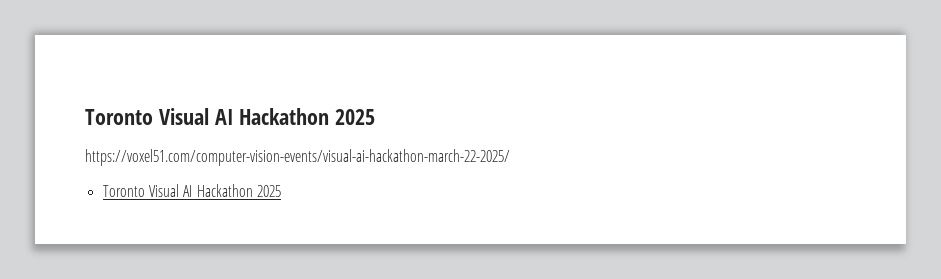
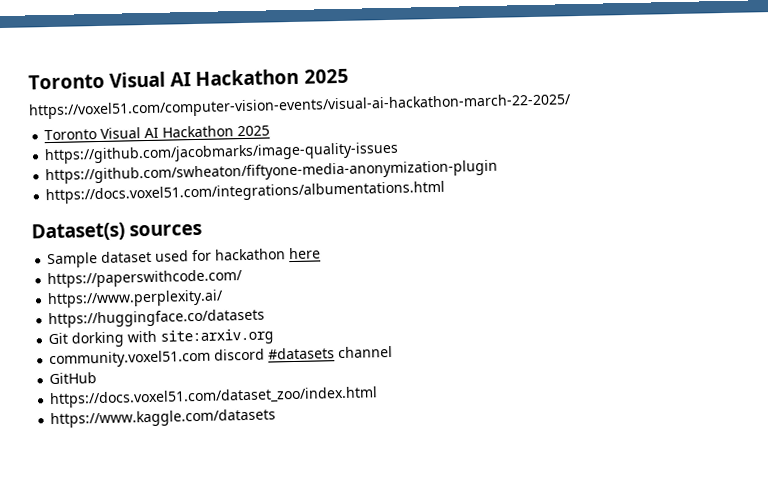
+ https://github.com/jacobmarks/image-quality-issues
+ https://github.com/swheaton/fiftyone-media-anonymization-plugin
+ https://docs.voxel51.com/integrations/albumentations.html
+ Dataset(s) sources
+ Sample dataset used for hackathon here
+ https://paperswithcode.com/
+ https://www.perplexity.ai/
+ https://huggingface.co/datasets
+ Git dorking with site:arxiv.org
+ community.voxel51.com discord #datasets channel
+ GitHub
+ https://docs.voxel51.com/dataset_zoo/index.html
+ https://www.kaggle.com/datasets

